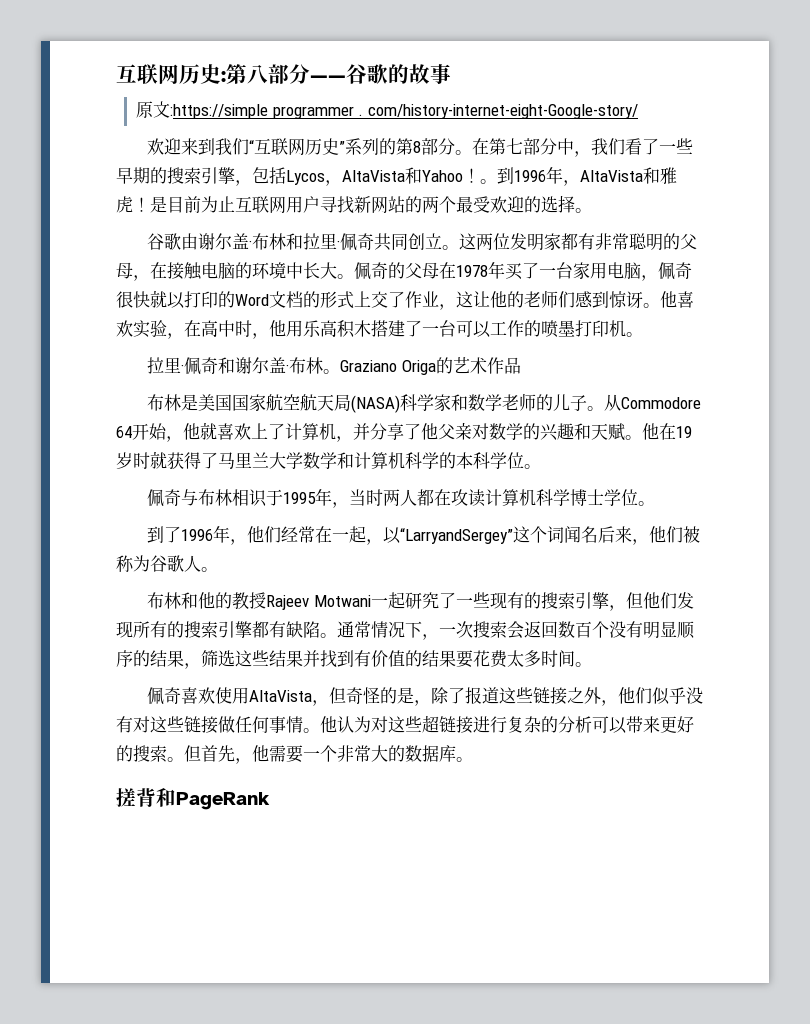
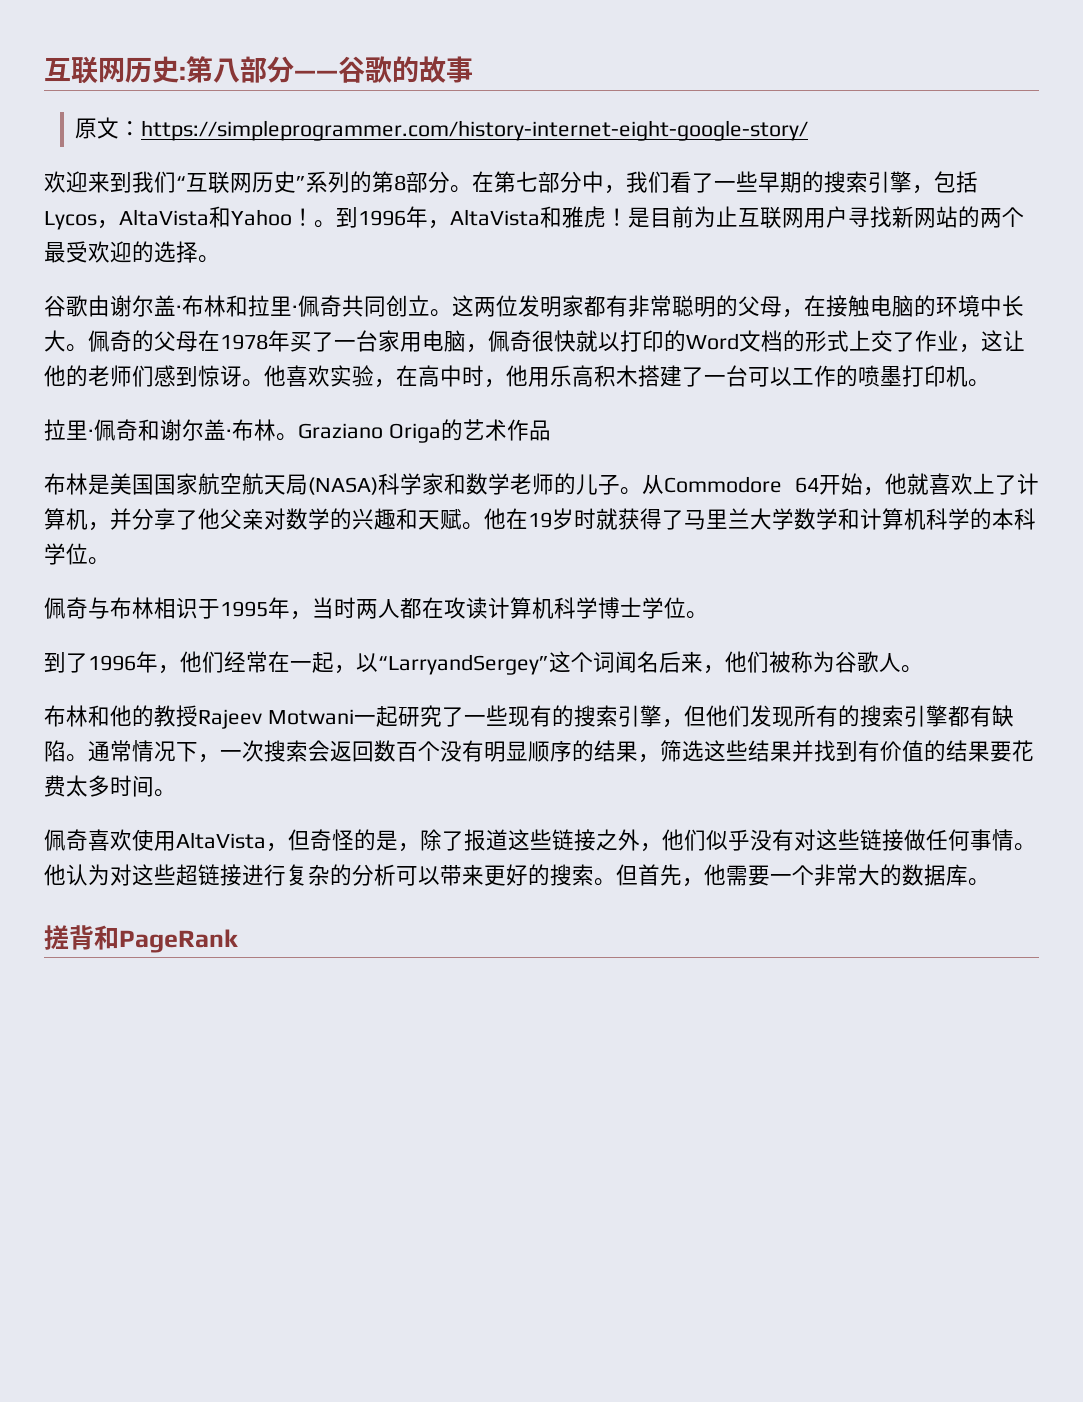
- 原文:https://simple programmer . com/history-internet-eight-Google-story/
+ 原文：https://simpleprogrammer.com/history-internet-eight-google-story/

